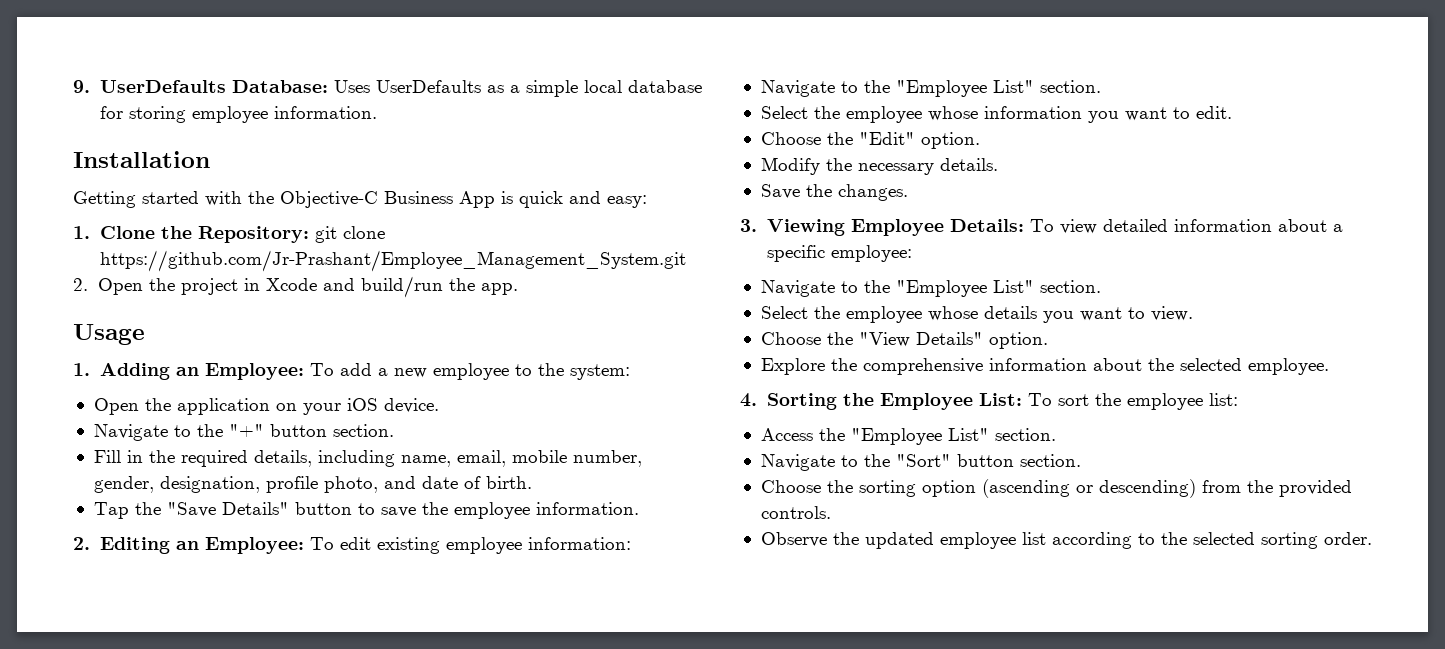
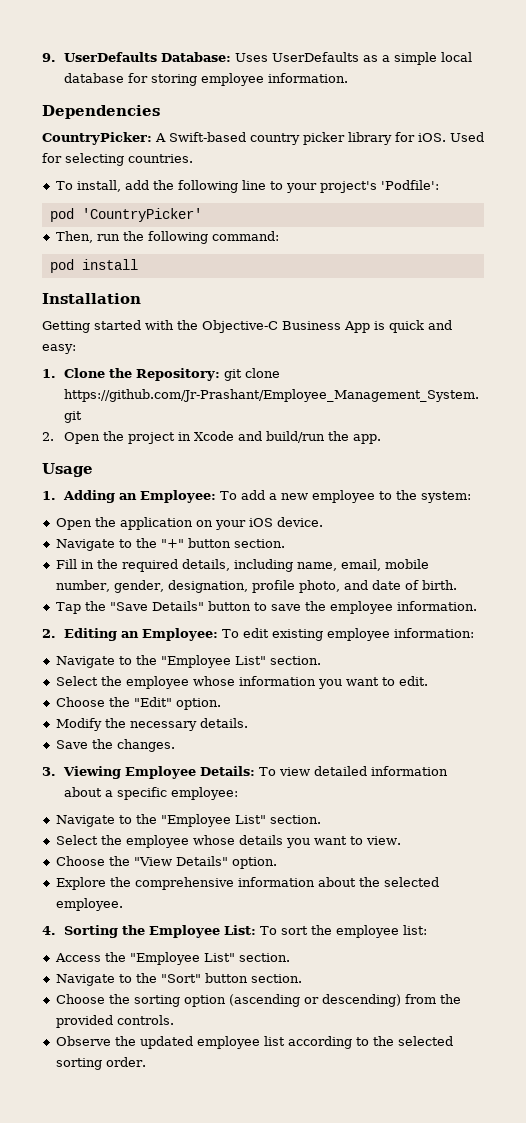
+ Dependencies
+ CountryPicker: A Swift-based country picker library for iOS. Used for selecting countries.
+ To install, add the following line to your project's 'Podfile':
+ pod 'CountryPicker'
+ Then, run the following command:
+ pod install

